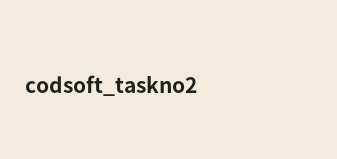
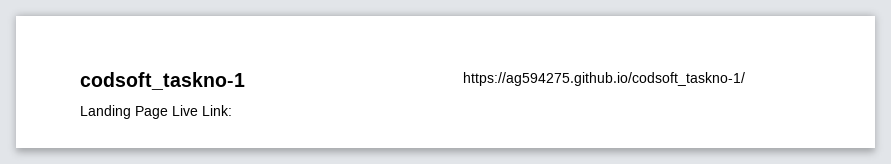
- codsoft_taskno2
+ codsoft_taskno-1
+ Landing Page Live Link: https://ag594275.github.io/codsoft_taskno-1/

